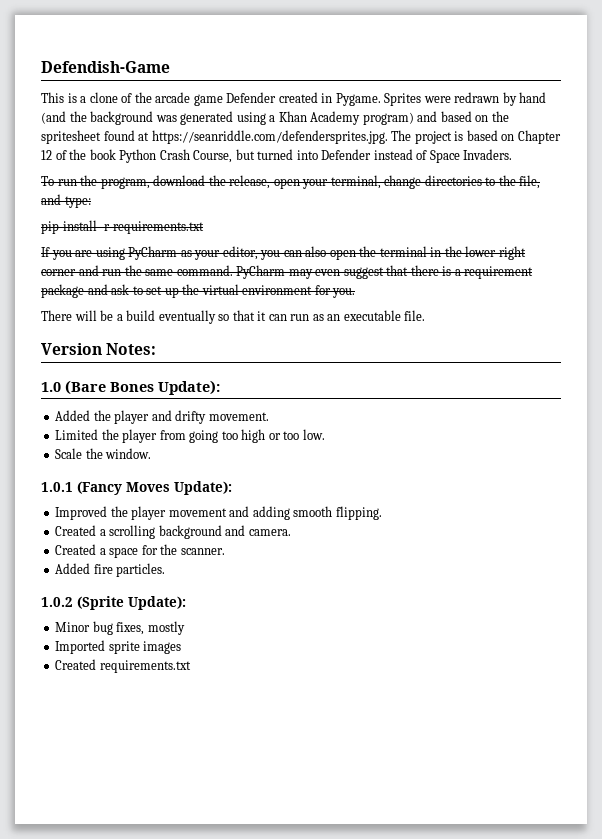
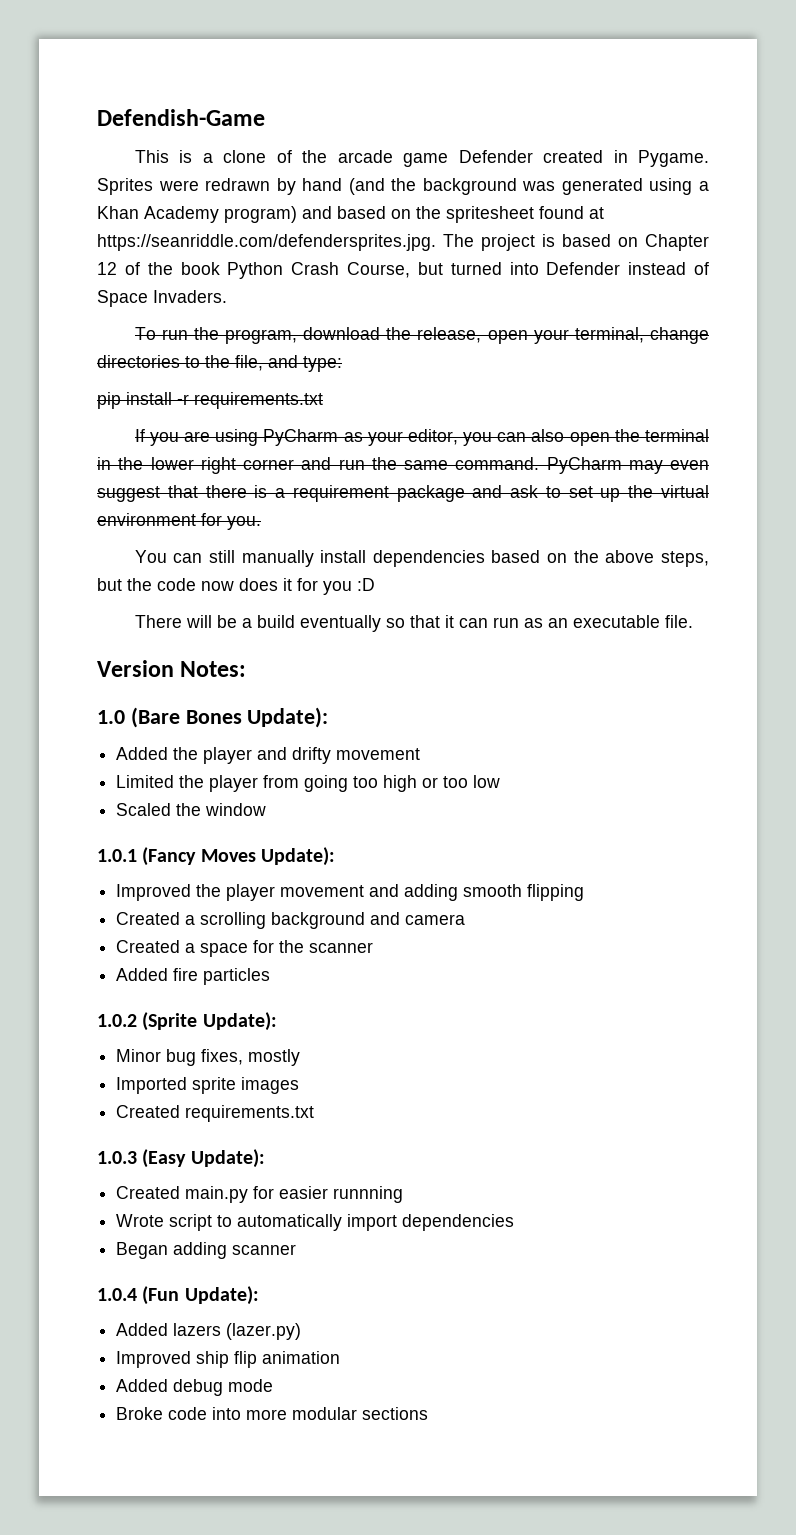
+ You can still manually install dependencies based on the above steps, but the code now does it for you :D
- Added the player and drifty movement.
+ Added the player and drifty movement
- Limited the player from going too high or too low.
- Scale the window.
+ Limited the player from going too high or too low
+ Scaled the window
- Improved the player movement and adding smooth flipping.
+ Improved the player movement and adding smooth flipping
- Created a scrolling background and camera.
+ Created a scrolling background and camera
- Created a space for the scanner.
+ Created a space for the scanner
- Added fire particles.
+ Added fire particles
+ 1.0.3 (Easy Update):
+ Created main.py for easier runnning
+ Wrote script to automatically import dependencies
+ Began adding scanner
+ 1.0.4 (Fun Update):
+ Added lazers (lazer.py)
+ Improved ship flip animation
+ Added debug mode
+ Broke code into more modular sections

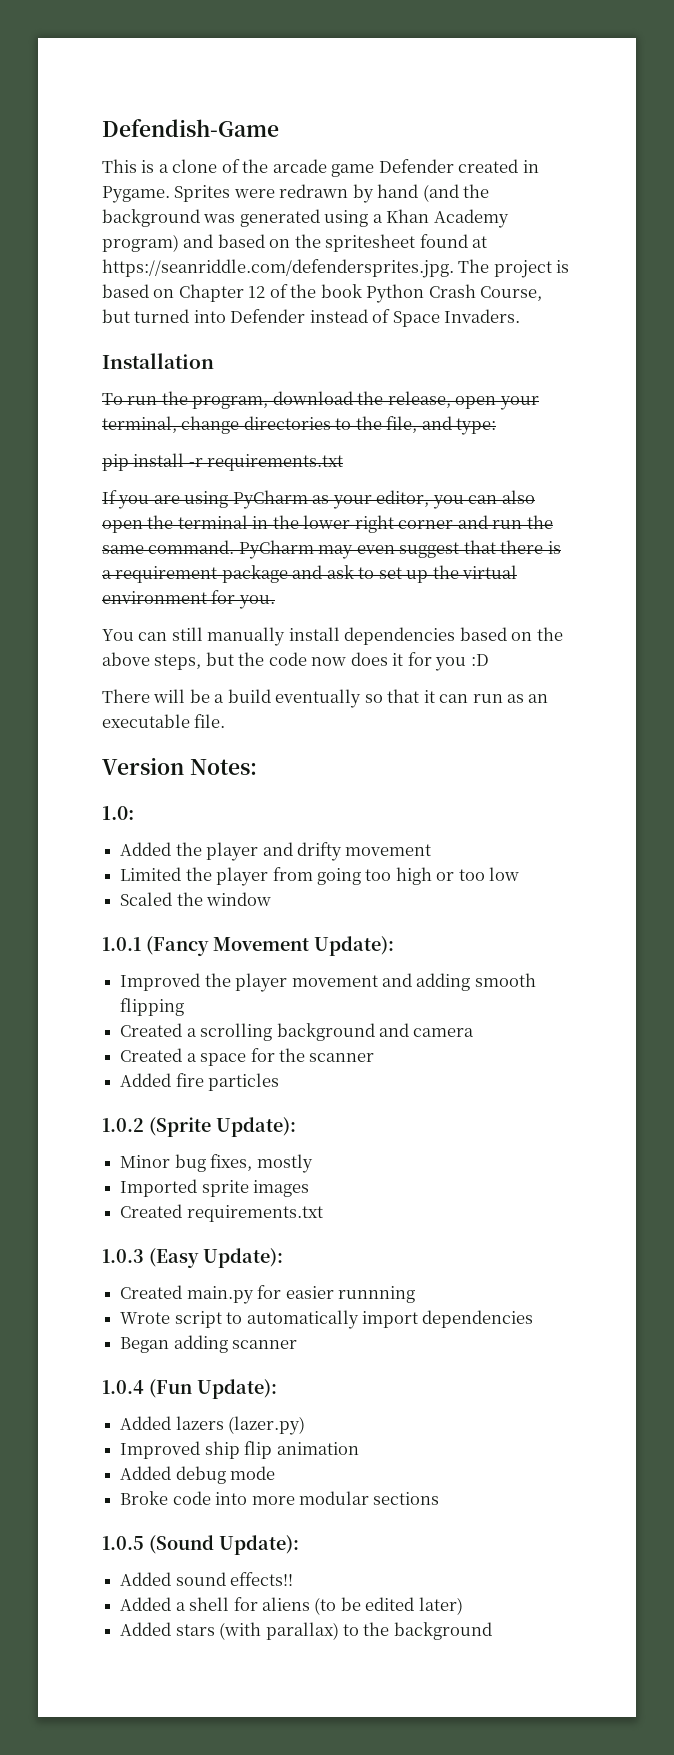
+ Installation
- 1.0 (Bare Bones Update):
+ 1.0:
- 1.0.1 (Fancy Moves Update):
+ 1.0.1 (Fancy Movement Update):
+ 1.0.5 (Sound Update):
+ Added sound effects!!
+ Added a shell for aliens (to be edited later)
+ Added stars (with parallax) to the background

